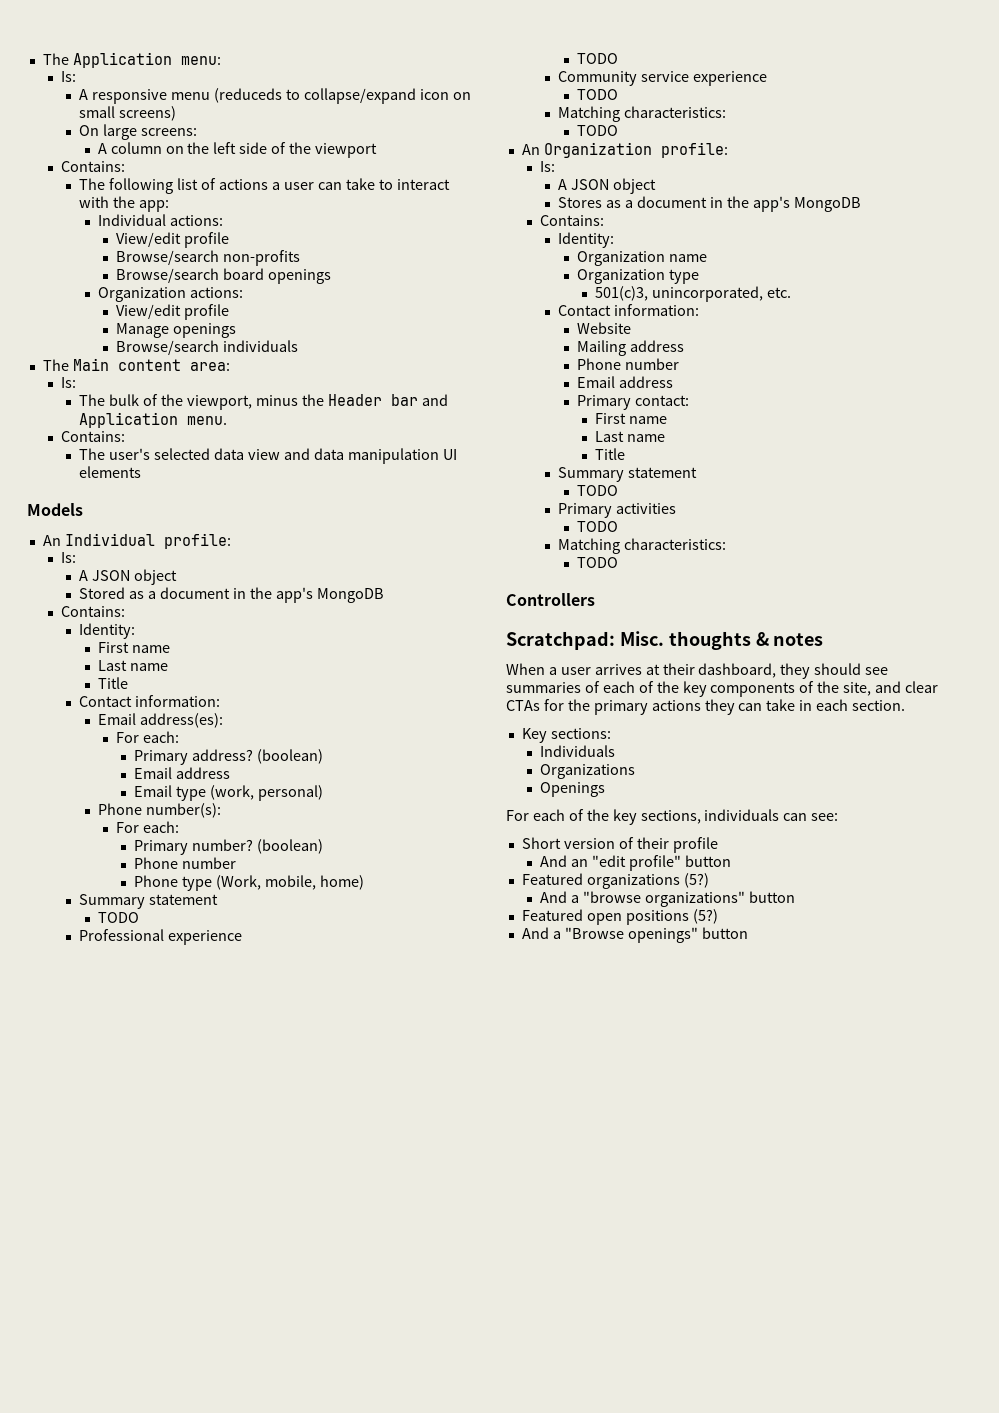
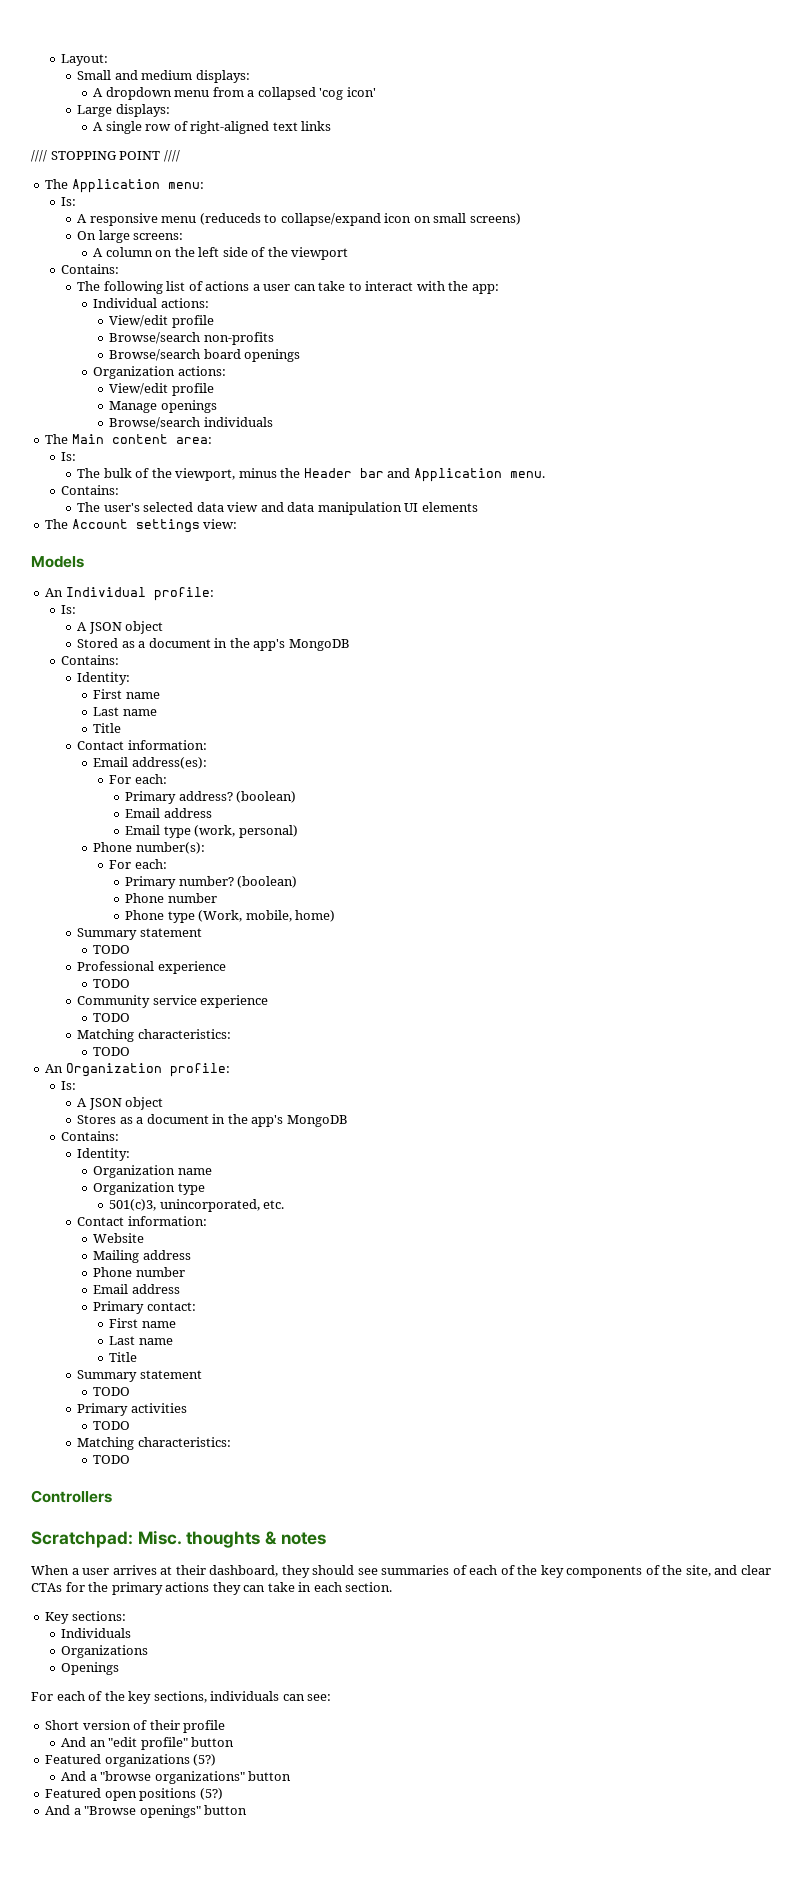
+ Layout:
+ Small and medium displays:
+ A dropdown menu from a collapsed 'cog icon'
+ Large displays:
+ A single row of right-aligned text links
+ //// STOPPING POINT ////
+ The Account settings view:

